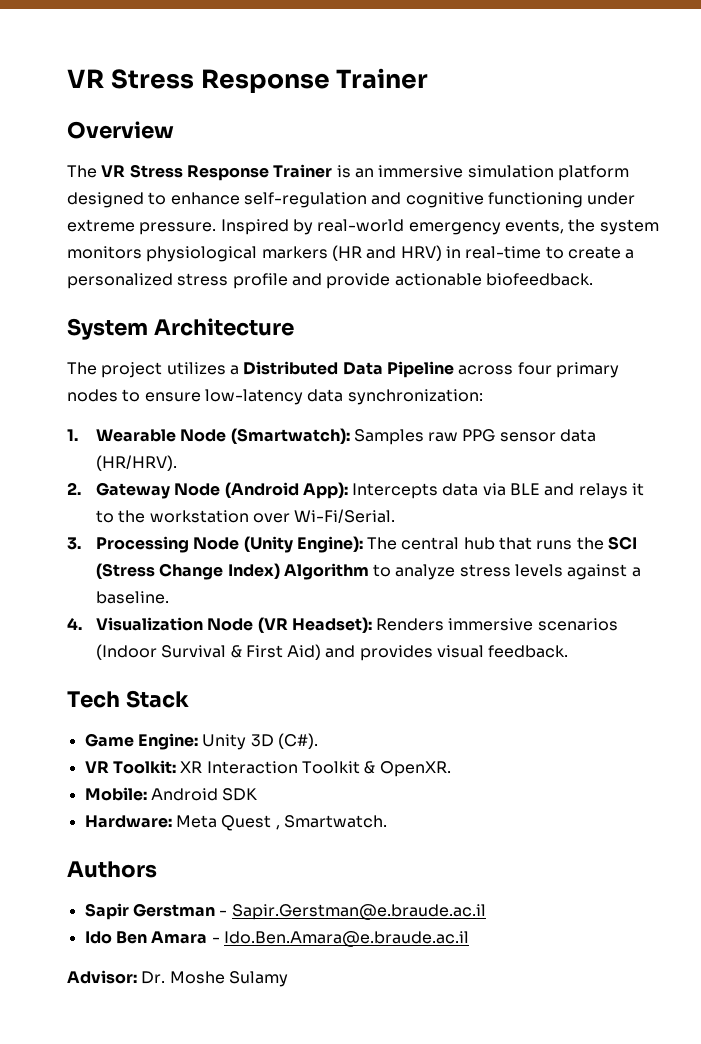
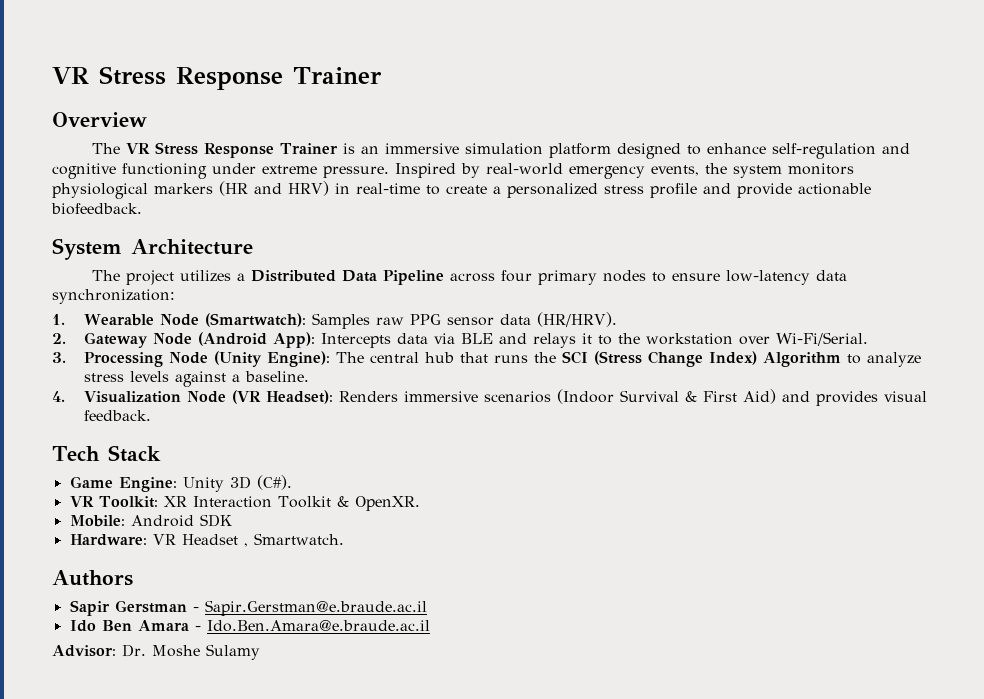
- Hardware: Meta Quest , Smartwatch.
+ Hardware: VR Headset , Smartwatch.

